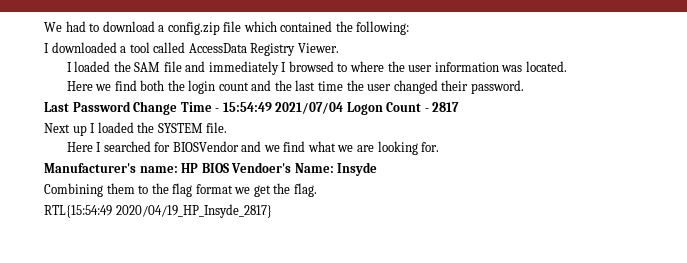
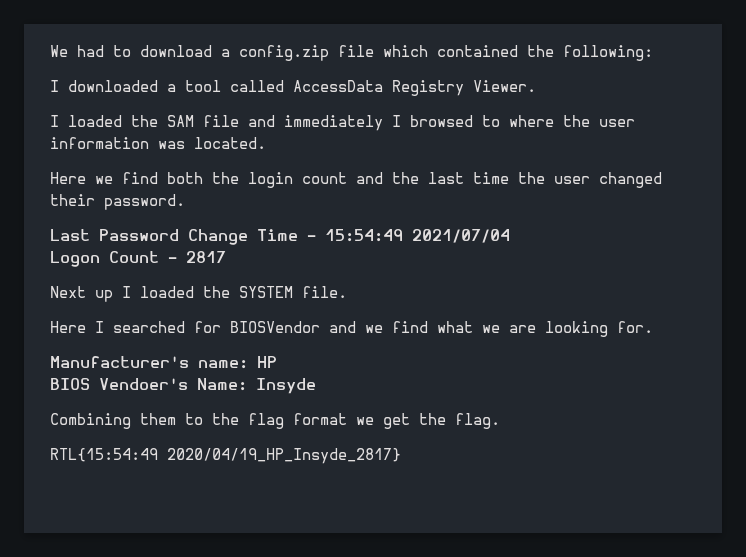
- Last Password Change Time - 15:54:49 2021/07/04 Logon Count - 2817
+ Last Password Change Time - 15:54:49 2021/07/04
+ Logon Count - 2817
- Manufacturer's name: HP BIOS Vendoer's Name: Insyde
+ Manufacturer's name: HP
+ BIOS Vendoer's Name: Insyde

